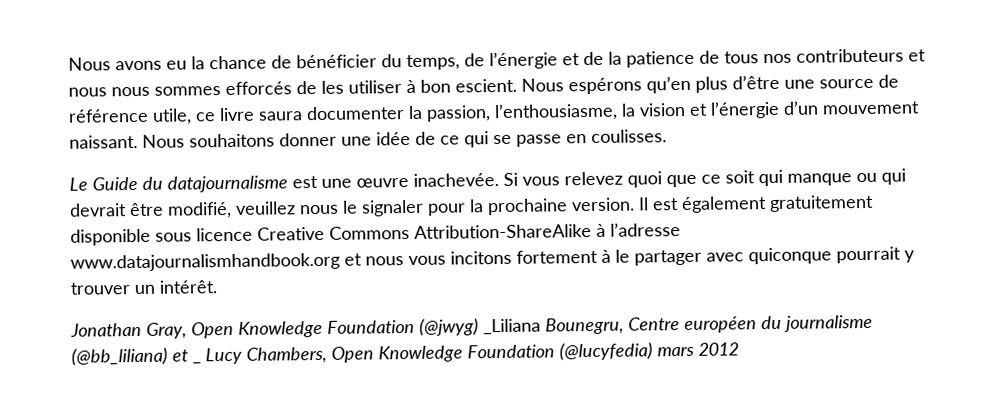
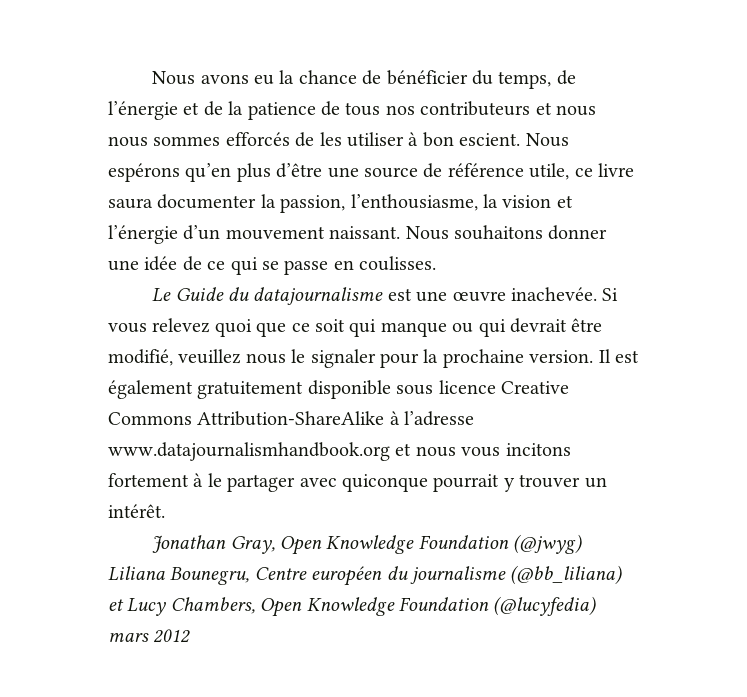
- Jonathan Gray, Open Knowledge Foundation (@jwyg) _Liliana Bounegru, Centre européen du journalisme (@bb_liliana) et _ Lucy Chambers, Open Knowledge Foundation (@lucyfedia) mars 2012
+ Jonathan Gray, Open Knowledge Foundation (@jwyg) Liliana Bounegru, Centre européen du journalisme (@bb_liliana) et Lucy Chambers, Open Knowledge Foundation (@lucyfedia) mars 2012

